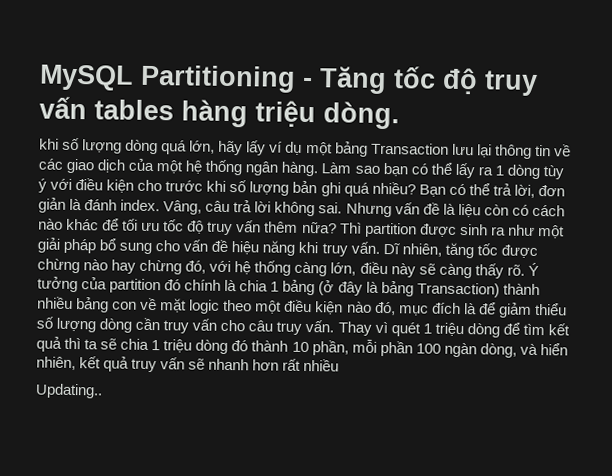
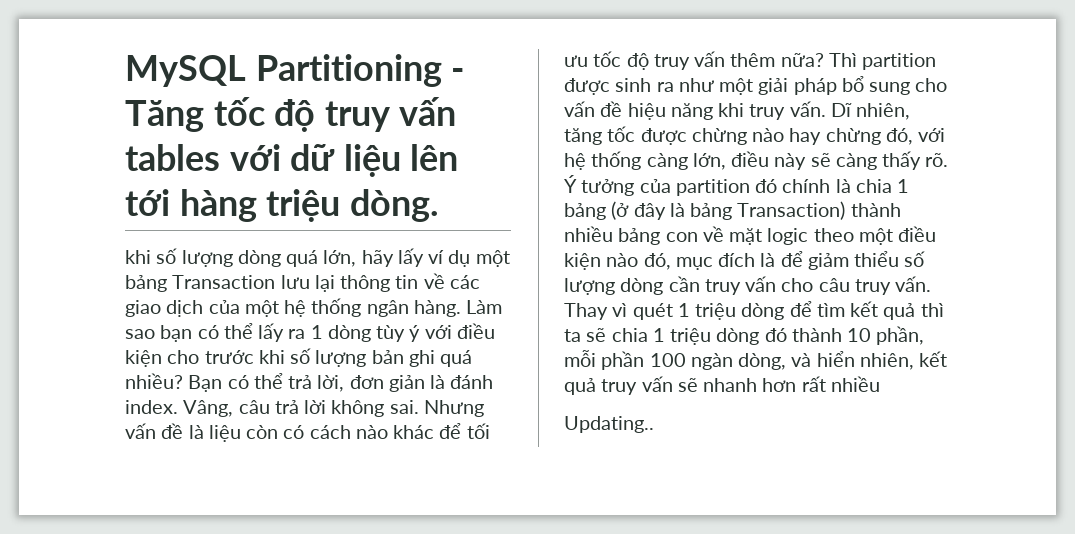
- MySQL Partitioning - Tăng tốc độ truy vấn tables hàng triệu dòng.
+ MySQL Partitioning - Tăng tốc độ truy vấn tables với dữ liệu lên tới hàng triệu dòng.

